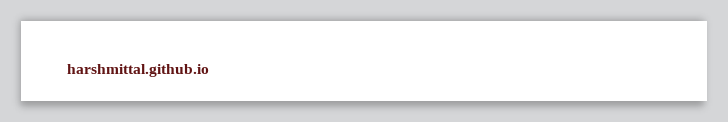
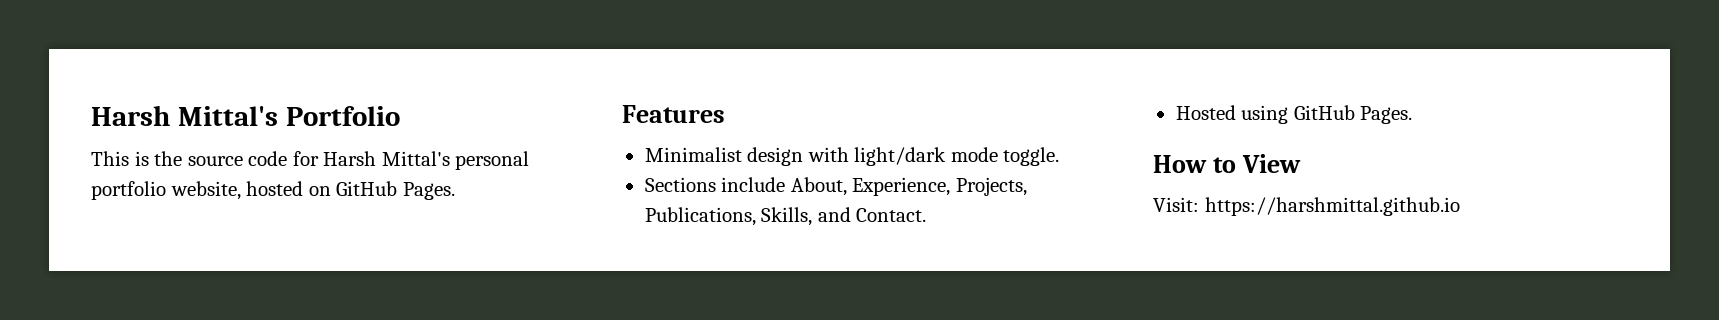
- harshmittal.github.io
+ Harsh Mittal's Portfolio
+ This is the source code for Harsh Mittal's personal portfolio website, hosted on GitHub Pages.
+ Features
+ Minimalist design with light/dark mode toggle.
+ Sections include About, Experience, Projects, Publications, Skills, and Contact.
+ Hosted using GitHub Pages.
+ How to View
+ Visit: https://harshmittal.github.io

